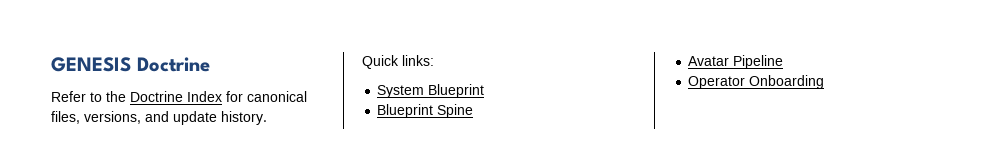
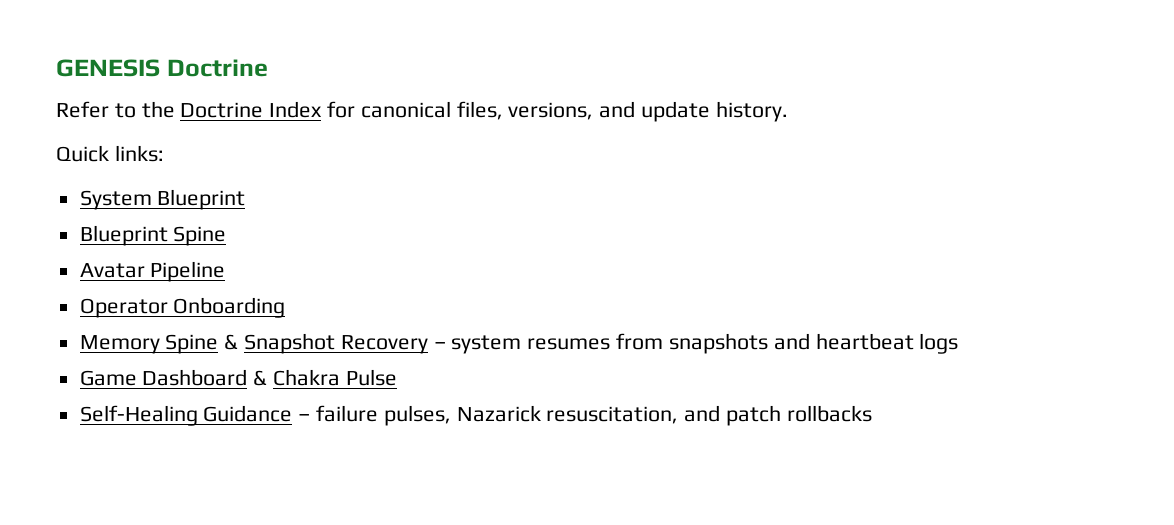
+ Memory Spine & Snapshot Recovery – system resumes from snapshots and heartbeat logs
+ Game Dashboard & Chakra Pulse
+ Self-Healing Guidance – failure pulses, Nazarick resuscitation, and patch rollbacks

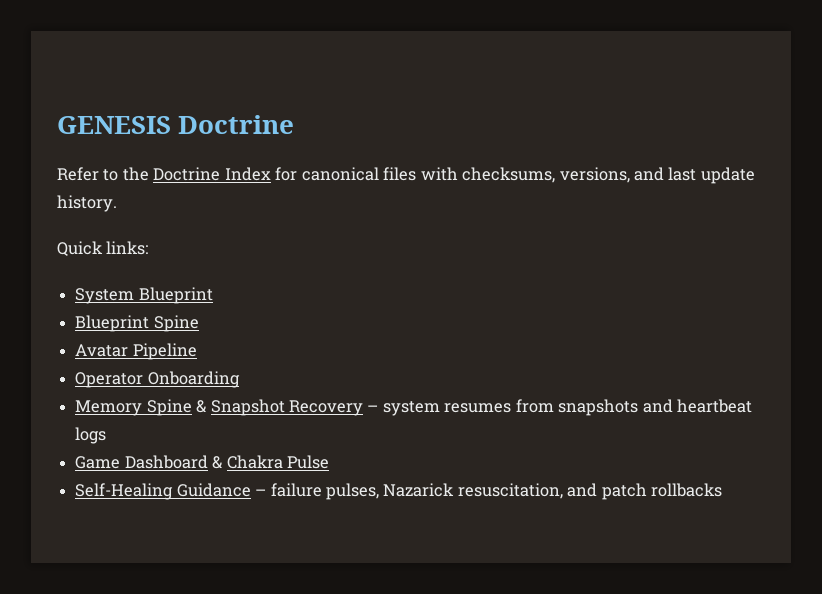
- Refer to the Doctrine Index for canonical files, versions, and update history.
+ Refer to the Doctrine Index for canonical files with checksums, versions, and last update history.

